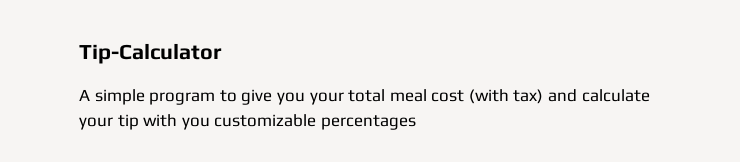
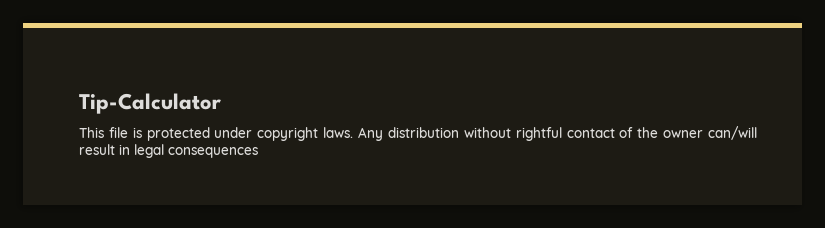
- A simple program to give you your total meal cost (with tax) and calculate your tip with you customizable percentages
+ This file is protected under copyright laws. Any distribution without rightful contact of the owner can/will result in legal consequences

